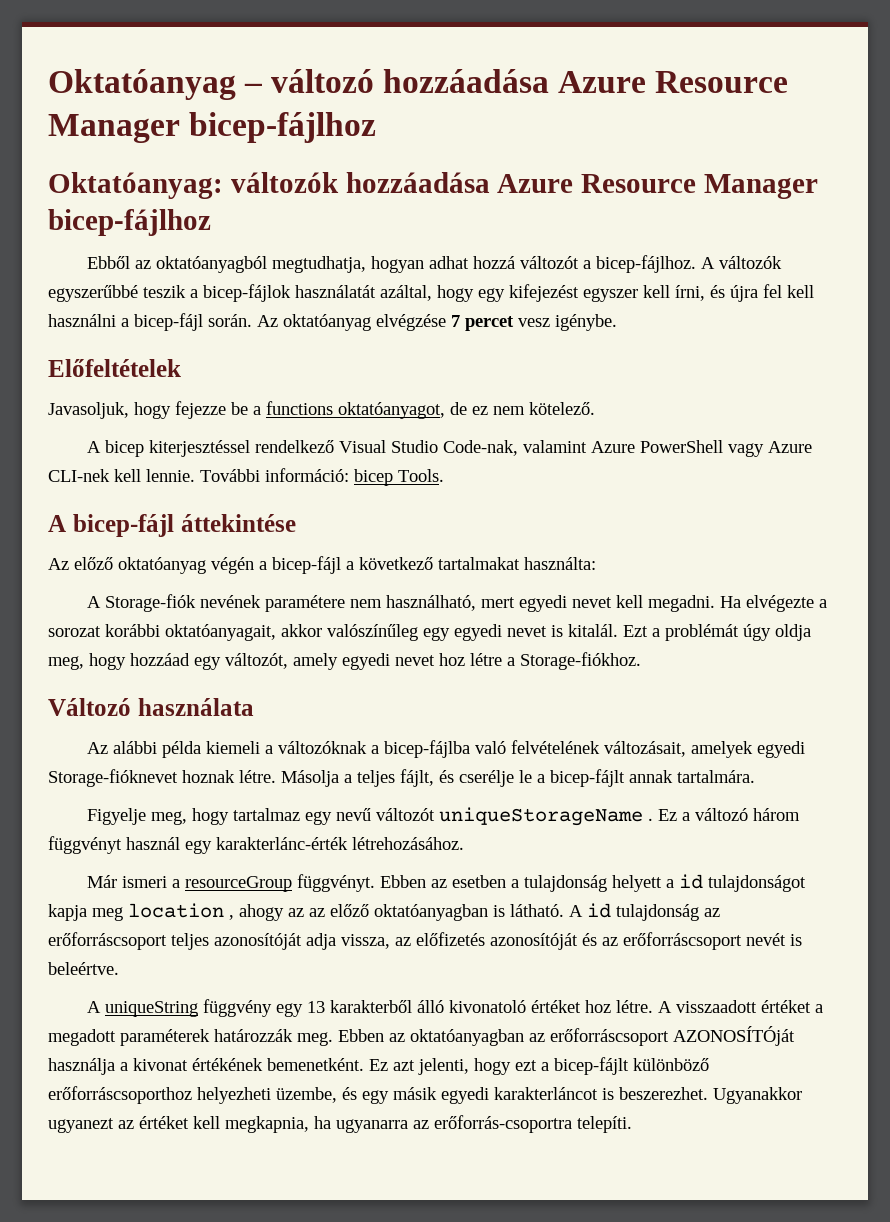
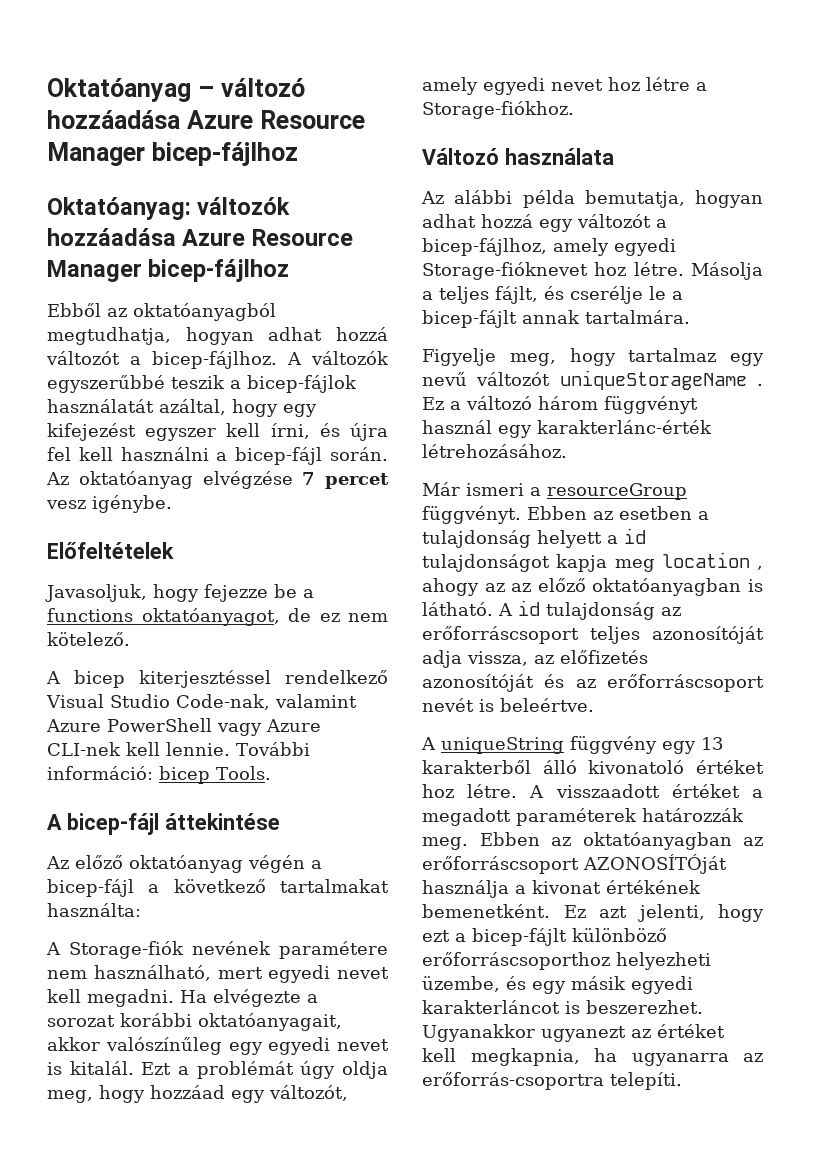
- Az alábbi példa kiemeli a változóknak a bicep-fájlba való felvételének változásait, amelyek egyedi Storage-fióknevet hoznak létre.
+ Az alábbi példa bemutatja, hogyan adhat hozzá egy változót a bicep-fájlhoz, amely egyedi Storage-fióknevet hoz létre.

